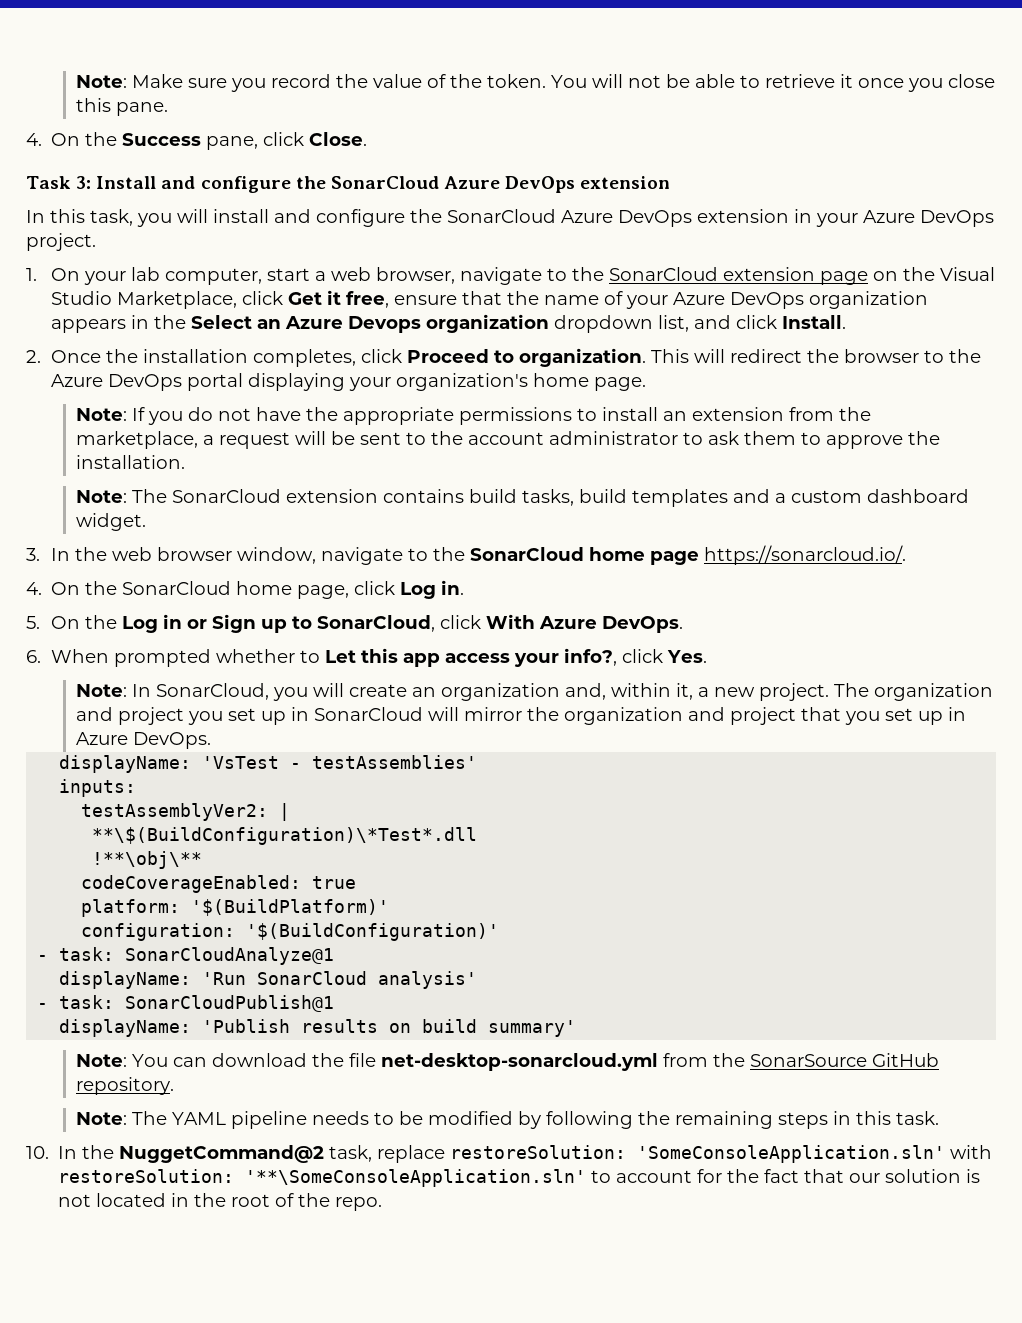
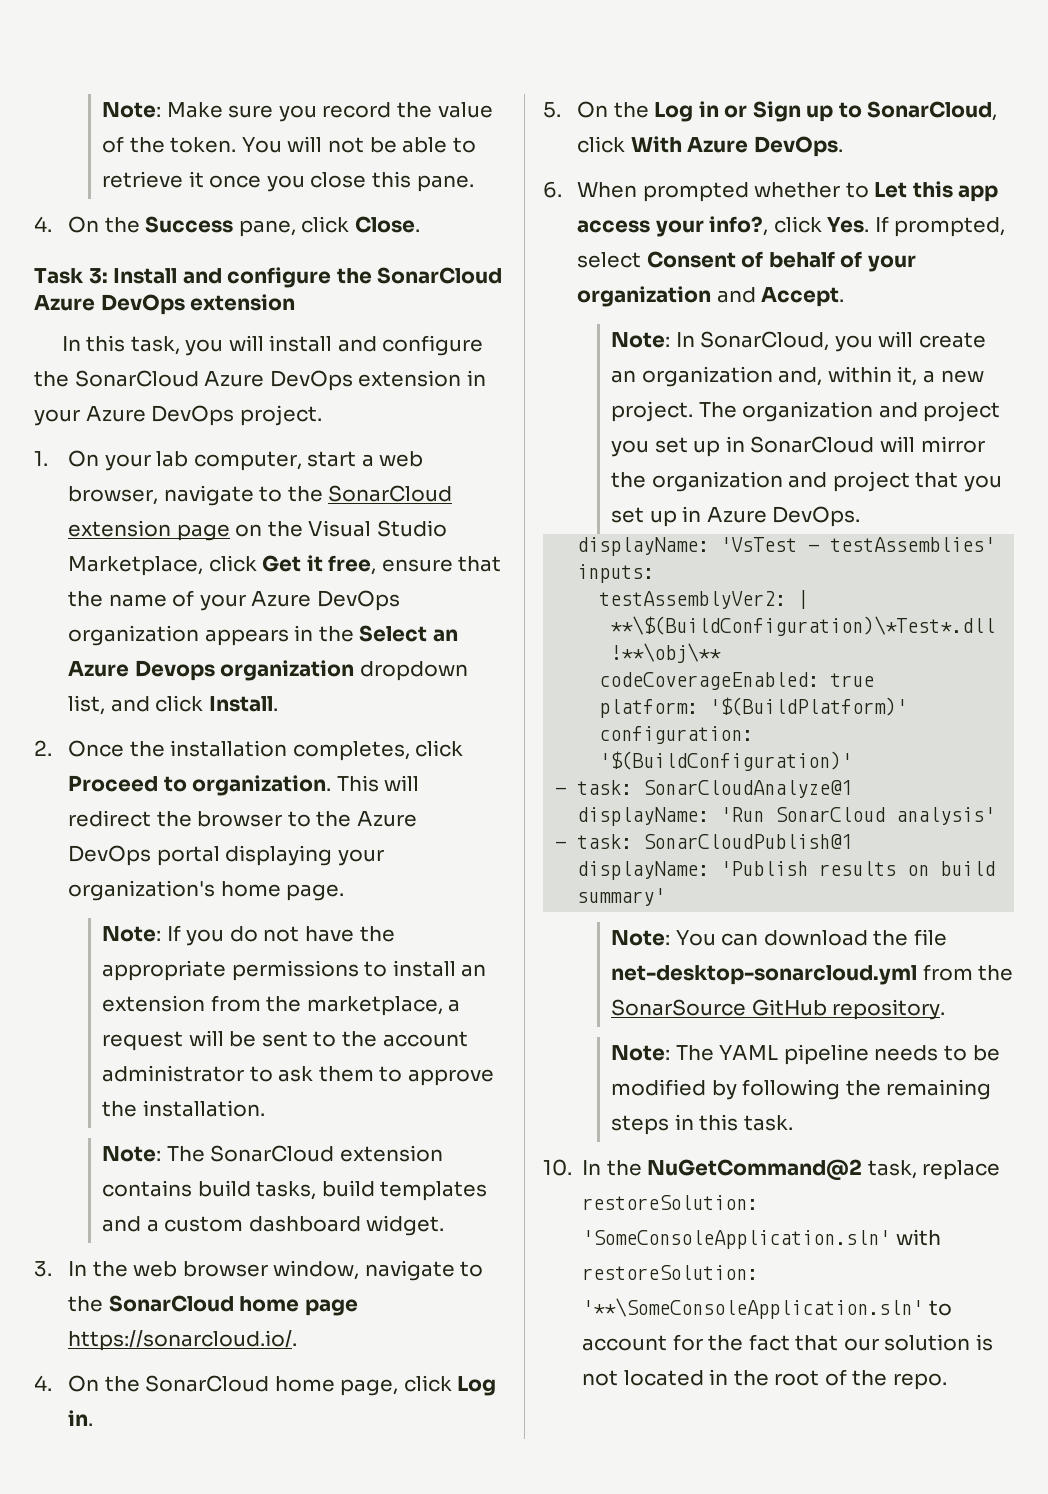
- 6. When prompted whether to Let this app access your info?, click Yes.
+ 6. When prompted whether to Let this app access your info?, click Yes. If prompted, select Consent of behalf of your organization and Accept.
- 10. In the NuggetCommand@2 task, replace restoreSolution: 'SomeConsoleApplication.sln' with restoreSolution: '**\SomeConsoleApplication.sln' to account for the fact that our solution is not located in the root of the repo.
+ 10. In the NuGetCommand@2 task, replace restoreSolution: 'SomeConsoleApplication.sln' with restoreSolution: '**\SomeConsoleApplication.sln' to account for the fact that our solution is not located in the root of the repo.

